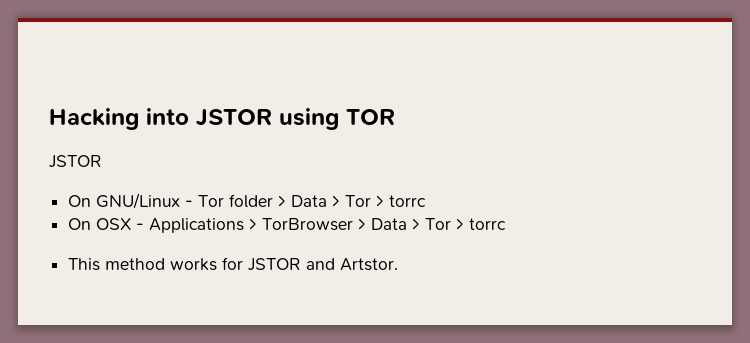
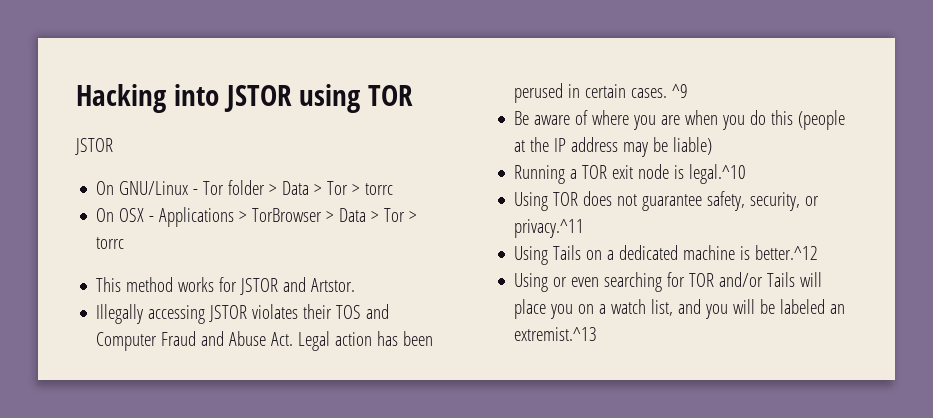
+ Illegally accessing JSTOR violates their TOS and Computer Fraud and Abuse Act. Legal action has been perused in certain cases. ^9
+ Be aware of where you are when you do this (people at the IP address may be liable)
+ Running a TOR exit node is legal.^10
+ Using TOR does not guarantee safety, security, or privacy.^11
+ Using Tails on a dedicated machine is better.^12
+ Using or even searching for TOR and/or Tails will place you on a watch list, and you will be labeled an extremist.^13

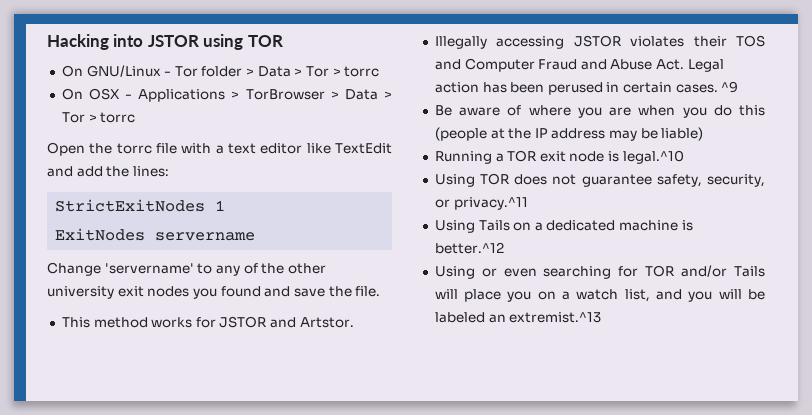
  Hacking into JSTOR using TOR
- JSTOR
+ Open the torrc file with a text editor like TextEdit and add the lines:
+ StrictExitNodes 1
+ ExitNodes servername
+ Change 'servername' to any of the other university exit nodes you found and save the file.

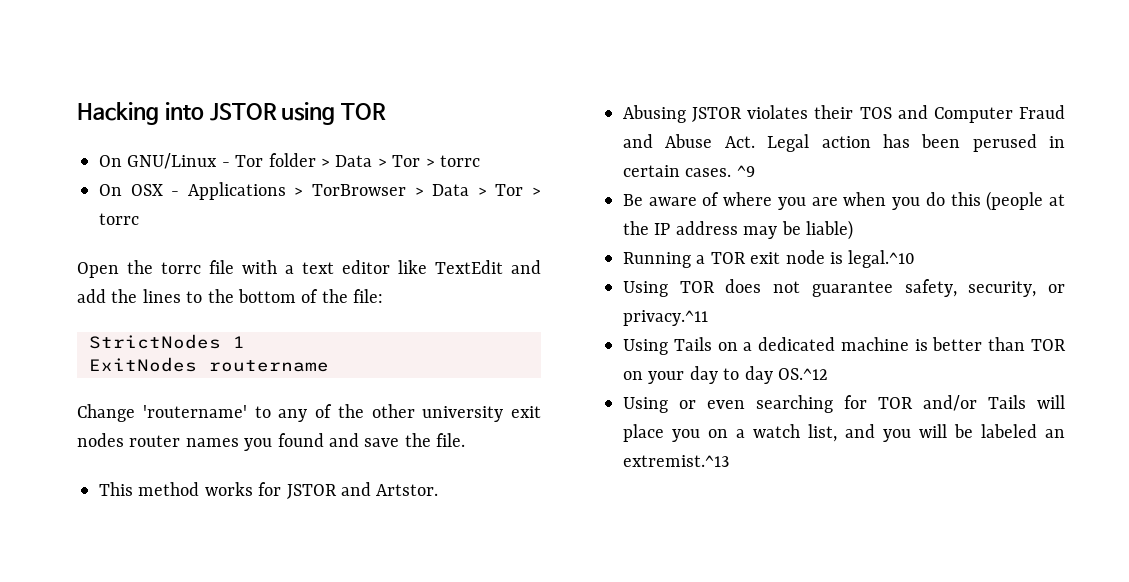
- Open the torrc file with a text editor like TextEdit and add the lines:
- StrictExitNodes 1
+ Open the torrc file with a text editor like TextEdit and add the lines to the bottom of the file:
+ StrictNodes 1
- ExitNodes servername
+ ExitNodes routername
- Change 'servername' to any of the other university exit nodes you found and save the file.
+ Change 'routername' to any of the other university exit nodes router names you found and save the file.
- Illegally accessing JSTOR violates their TOS and Computer Fraud and Abuse Act. Legal action has been perused in certain cases.
+ Abusing JSTOR violates their TOS and Computer Fraud and Abuse Act. Legal action has been perused in certain cases.
- Using Tails on a dedicated machine is better.^12
+ Using Tails on a dedicated machine is better than TOR on your day to day OS.^12

